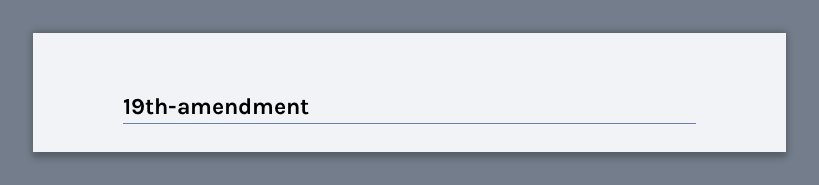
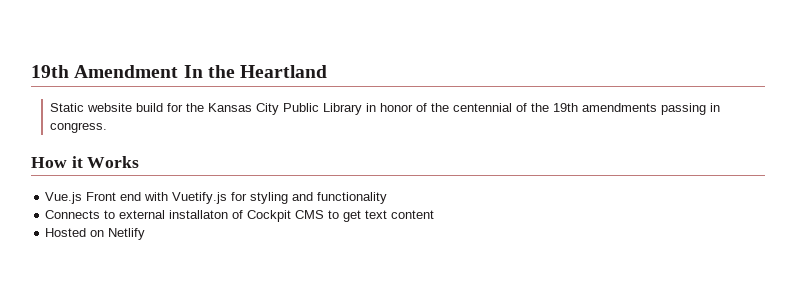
- 19th-amendment
+ 19th Amendment In the Heartland
+ Static website build for the Kansas City Public Library in honor of the centennial of the 19th amendments passing in congress.
+ How it Works
+ Vue.js Front end with Vuetify.js for styling and functionality
+ Connects to external installaton of Cockpit CMS to get text content
+ Hosted on Netlify

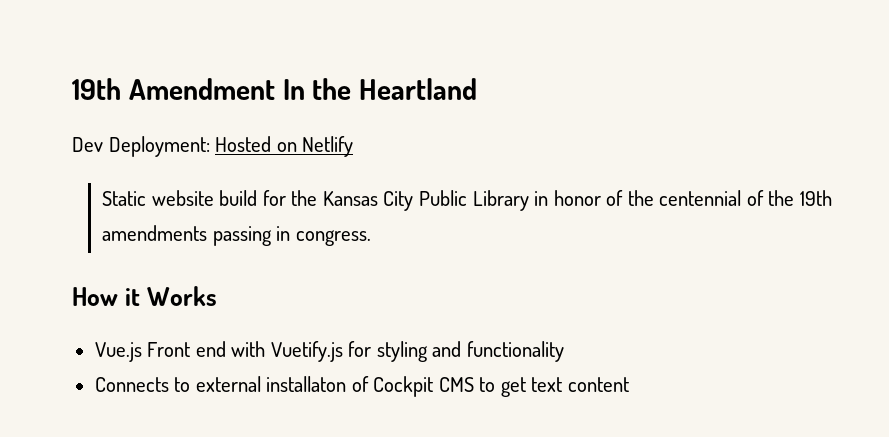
+ Dev Deployment: Hosted on Netlify
- Hosted on Netlify

